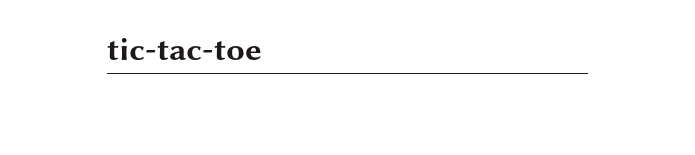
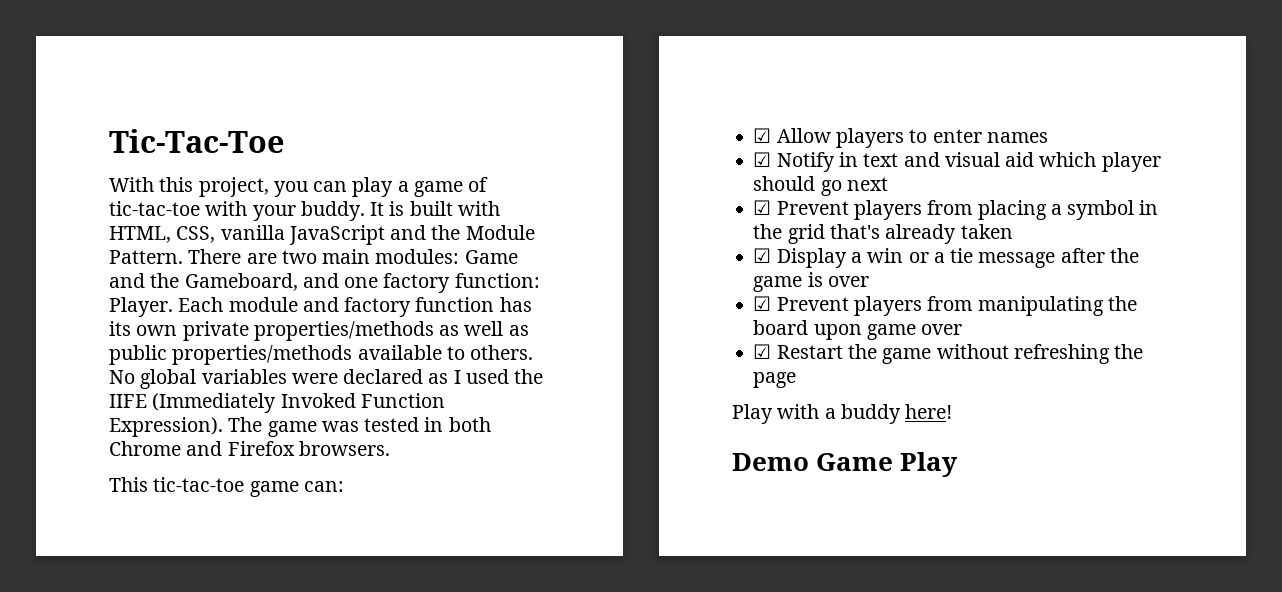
- tic-tac-toe
+ Tic-Tac-Toe
+ With this project, you can play a game of tic-tac-toe with your buddy. It is built with HTML, CSS, vanilla JavaScript and the Module Pattern. There are two main modules: Game and the Gameboard, and one factory function: Player. Each module and factory function has its own private properties/methods as well as public properties/methods available to others. No global variables were declared as I used the IIFE (Immediately Invoked Function Expression). The game was tested in both Chrome and Firefox browsers.
+ This tic-tac-toe game can:
+ ☑ Allow players to enter names
+ ☑ Notify in text and visual aid which player should go next
+ ☑ Prevent players from placing a symbol in the grid that's already taken
+ ☑ Display a win or a tie message after the game is over
+ ☑ Prevent players from manipulating the board upon game over
+ ☑ Restart the game without refreshing the page
+ Play with a buddy here!
+ Demo Game Play

